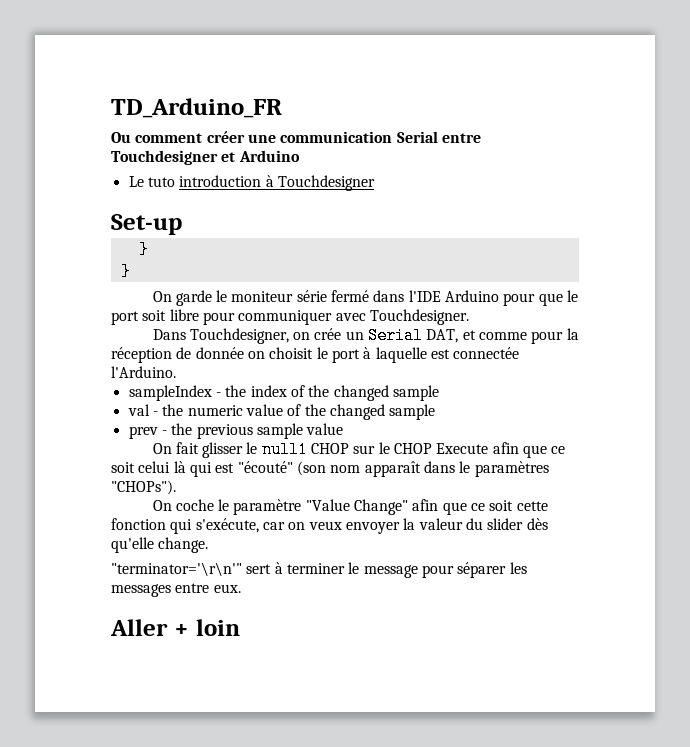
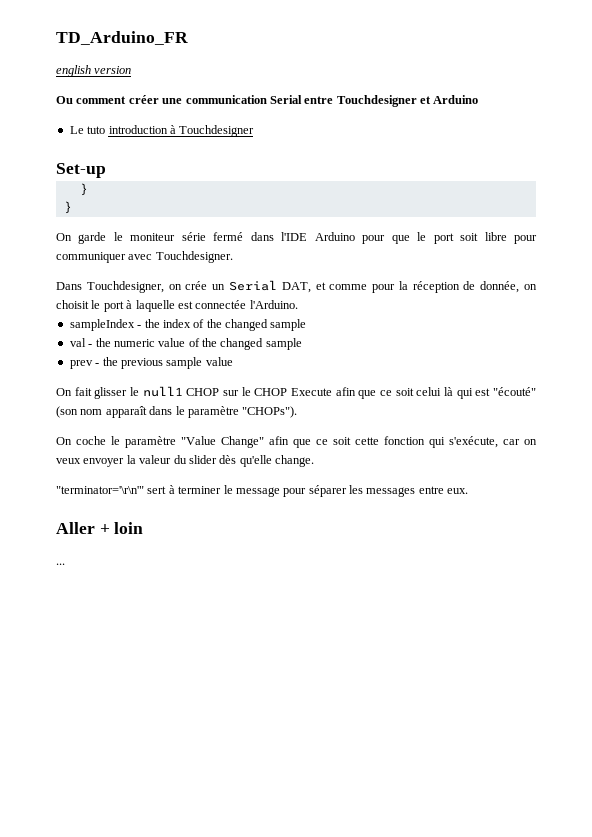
+ english version
- Dans Touchdesigner, on crée un Serial DAT, et comme pour la réception de donnée on choisit le port à laquelle est connectée l'Arduino.
+ Dans Touchdesigner, on crée un Serial DAT, et comme pour la réception de donnée, on choisit le port à laquelle est connectée l'Arduino.
- On fait glisser le null1 CHOP sur le CHOP Execute afin que ce soit celui là qui est "écouté" (son nom apparaît dans le paramètres "CHOPs").
+ On fait glisser le null1 CHOP sur le CHOP Execute afin que ce soit celui là qui est "écouté" (son nom apparaît dans le paramètre "CHOPs").
+ ...

